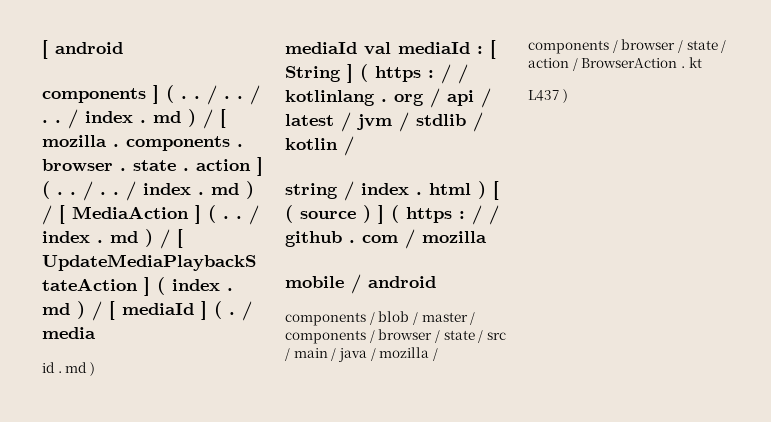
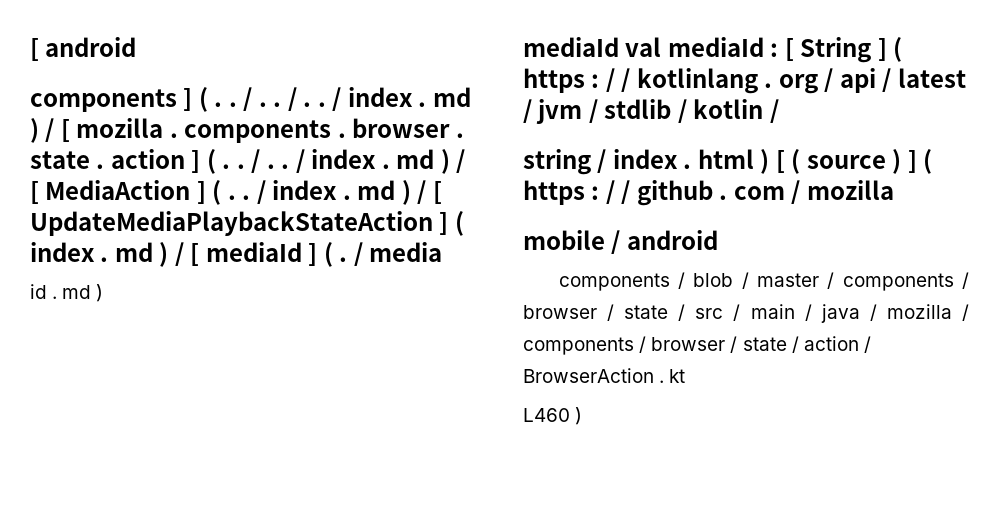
- L437 )
+ L460 )

